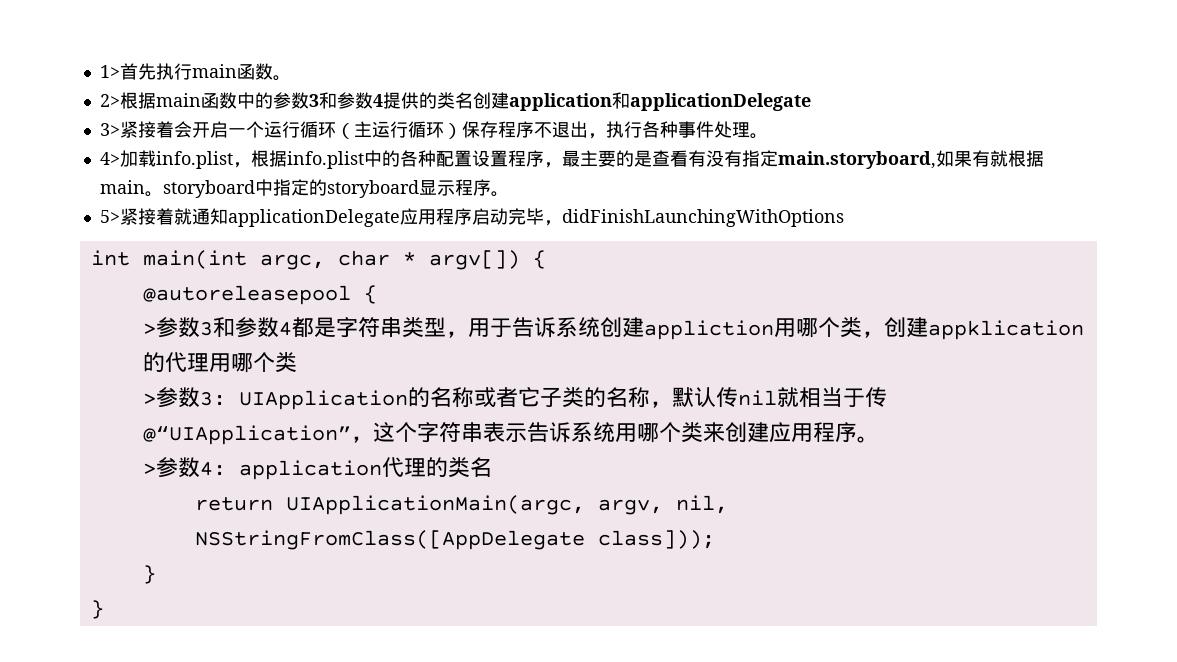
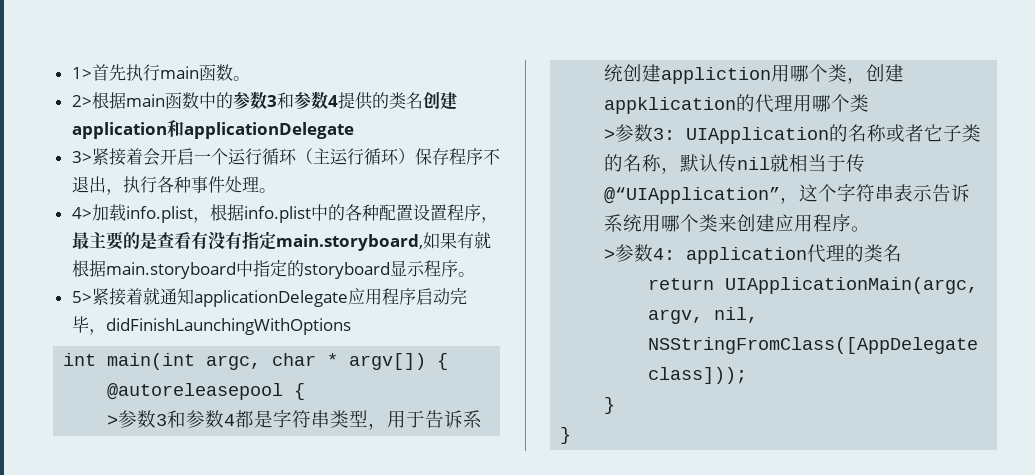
- 4>加载info.plist，根据info.plist中的各种配置设置程序，最主要的是查看有没有指定main.storyboard,如果有就根据main。storyboard中指定的storyboard显示程序。
+ 4>加载info.plist，根据info.plist中的各种配置设置程序，最主要的是查看有没有指定main.storyboard,如果有就根据main.storyboard中指定的storyboard显示程序。

